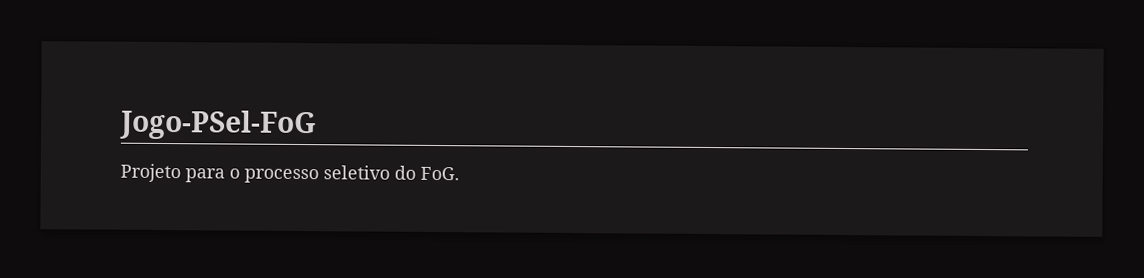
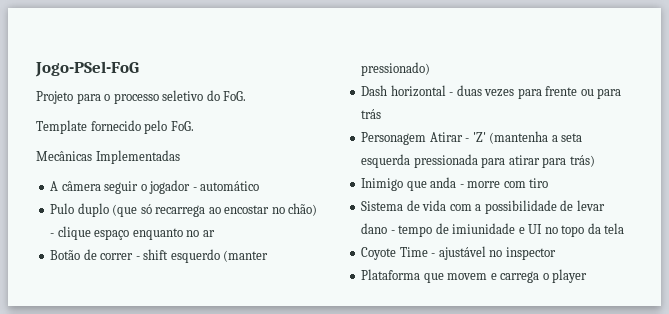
+ Template fornecido pelo FoG.
+ Mecânicas Implementadas
+ A câmera seguir o jogador - automático
+ Pulo duplo (que só recarrega ao encostar no chão) - clique espaço enquanto no ar
+ Botão de correr - shift esquerdo (manter pressionado)
+ Dash horizontal - duas vezes para frente ou para trás
+ Personagem Atirar - 'Z' (mantenha a seta esquerda pressionada para atirar para trás)
+ Inimigo que anda - morre com tiro
+ Sistema de vida com a possibilidade de levar dano - tempo de imiunidade e UI no topo da tela
+ Coyote Time - ajustável no inspector
+ Plataforma que movem e carrega o player

